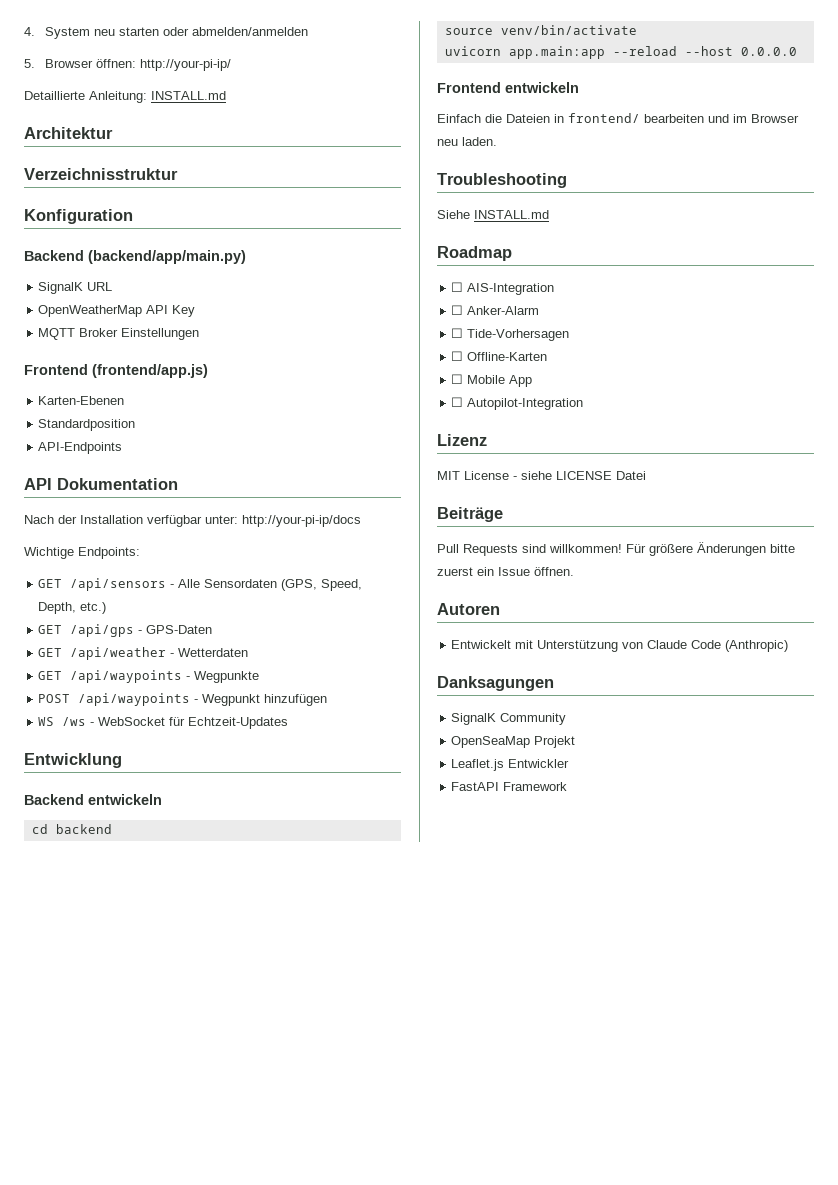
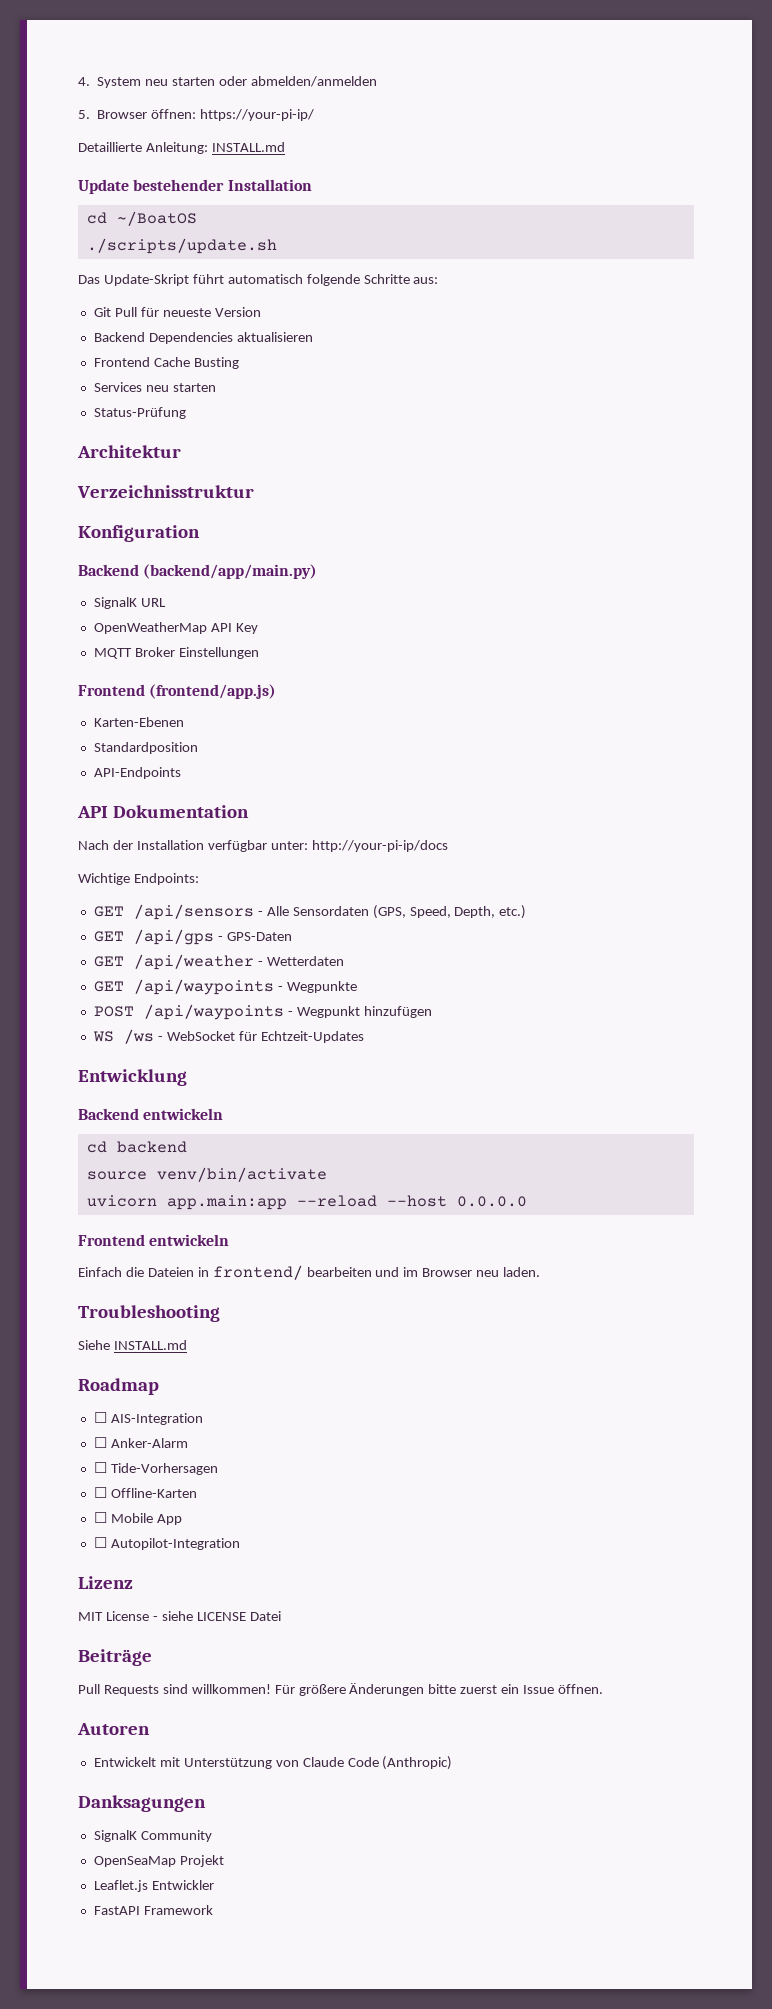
- 5. Browser öffnen: http://your-pi-ip/
+ 5. Browser öffnen: https://your-pi-ip/
+ Update bestehender Installation
+ cd ~/BoatOS
+ ./scripts/update.sh
+ Das Update-Skript führt automatisch folgende Schritte aus:
+ Git Pull für neueste Version
+ Backend Dependencies aktualisieren
+ Frontend Cache Busting
+ Services neu starten
+ Status-Prüfung

